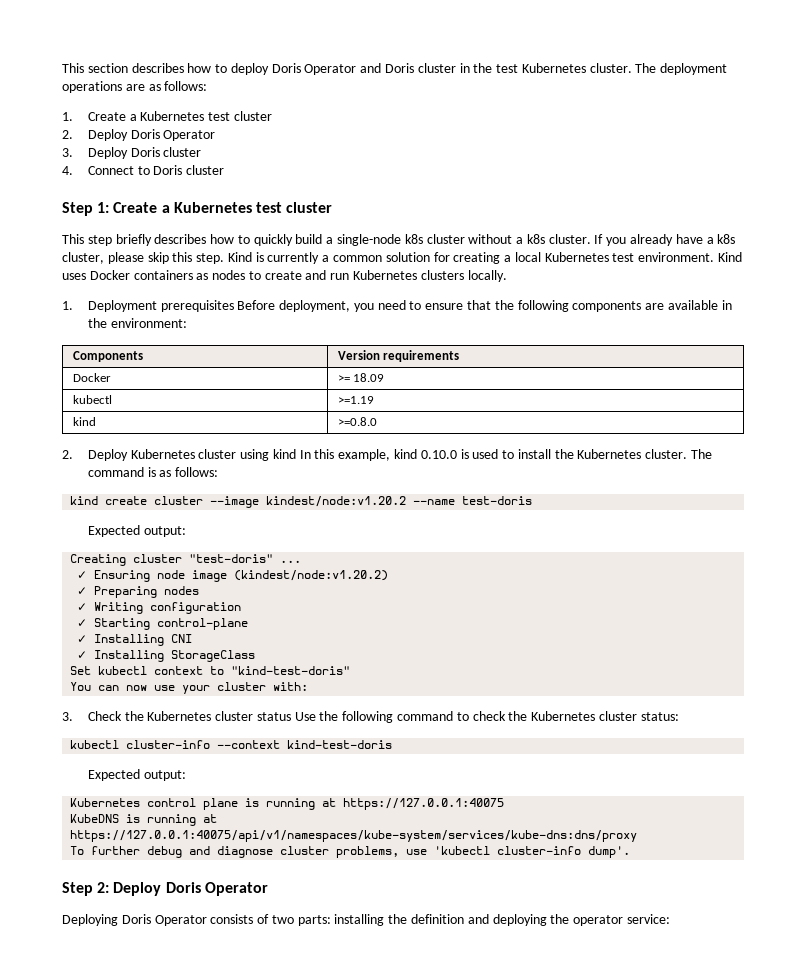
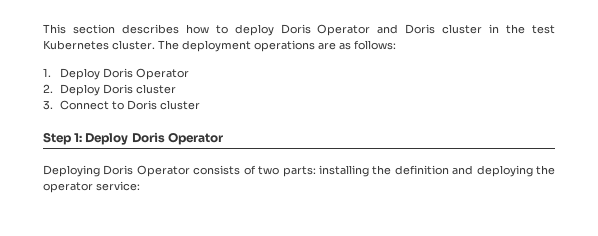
- 1. Create a Kubernetes test cluster
- 2. Deploy Doris Operator
- 3. Deploy Doris cluster
+ 1. Deploy Doris Operator
+ 2. Deploy Doris cluster
- 4. Connect to Doris cluster
+ 3. Connect to Doris cluster
- Step 1: Create a Kubernetes test cluster
- This step briefly describes how to quickly build a single-node k8s cluster without a k8s cluster. If you already have a k8s cluster, please skip this step. Kind is currently a common solution for creating a local Kubernetes test environment. Kind uses Docker containers as nodes to create and run Kubernetes clusters locally.
- 1. Deployment prerequisites Before deployment, you need to ensure that the following components are available in the environment:
- Components | Version requirements
- Docker | >= 18.09
- kubectl | >=1.19
- kind | >=0.8.0
- 2. Deploy Kubernetes cluster using kind In this example, kind 0.10.0 is used to install the Kubernetes cluster. The command is as follows:
- kind create cluster --image kindest/node:v1.20.2 --name test-doris
- Expected output:
- Creating cluster "test-doris" ...
- ✓ Ensuring node image (kindest/node:v1.20.2)
- ✓ Preparing nodes
- ✓ Writing configuration
- ✓ Starting control-plane
- ✓ Installing CNI
- ✓ Installing StorageClass
- Set kubectl context to "kind-test-doris"
- You can now use your cluster with:
- 3. Check the Kubernetes cluster status Use the following command to check the Kubernetes cluster status:
- kubectl cluster-info --context kind-test-doris
- Expected output:
- Kubernetes control plane is running at https://127.0.0.1:40075
- KubeDNS is running at https://127.0.0.1:40075/api/v1/namespaces/kube-system/services/kube-dns:dns/proxy
- To further debug and diagnose cluster problems, use 'kubectl cluster-info dump'.
- Step 2: Deploy Doris Operator
+ Step 1: Deploy Doris Operator

